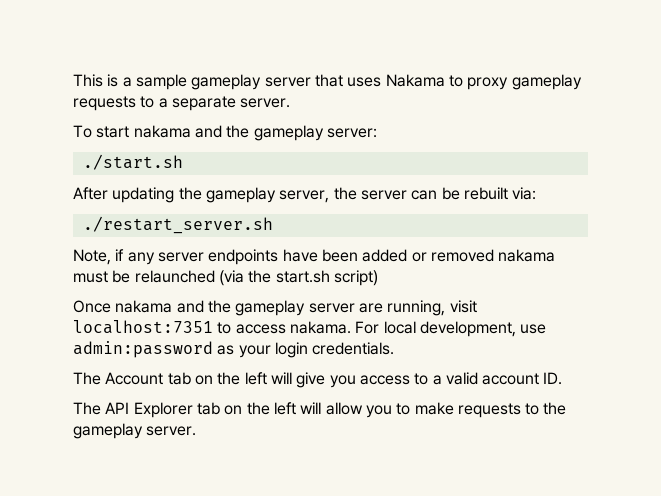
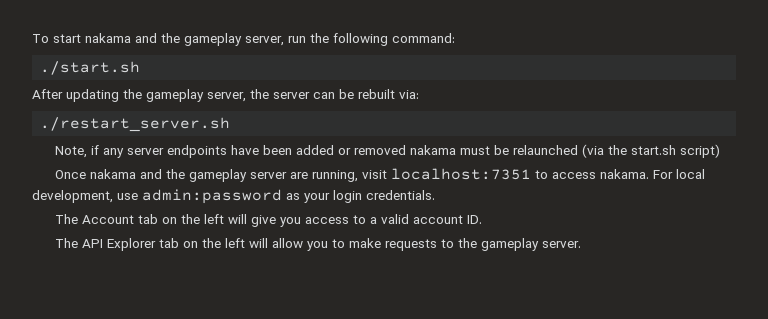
- This is a sample gameplay server that uses Nakama to proxy gameplay requests to a separate server.
- To start nakama and the gameplay server:
+ To start nakama and the gameplay server, run the following command:

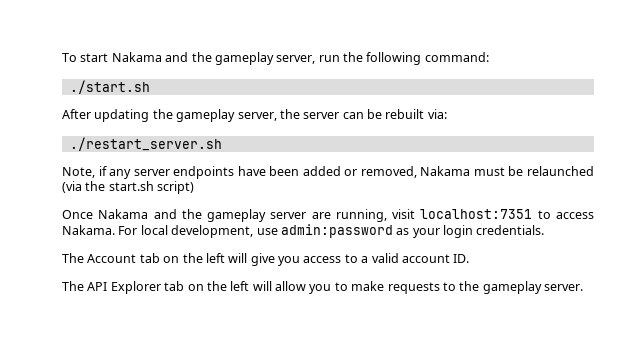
- To start nakama and the gameplay server, run the following command:
+ To start Nakama and the gameplay server, run the following command:
- Note, if any server endpoints have been added or removed nakama must be relaunched (via the start.sh script)
+ Note, if any server endpoints have been added or removed, Nakama must be relaunched (via the start.sh script)
- Once nakama and the gameplay server are running, visit localhost:7351 to access nakama.
+ Once Nakama and the gameplay server are running, visit localhost:7351 to access Nakama.

